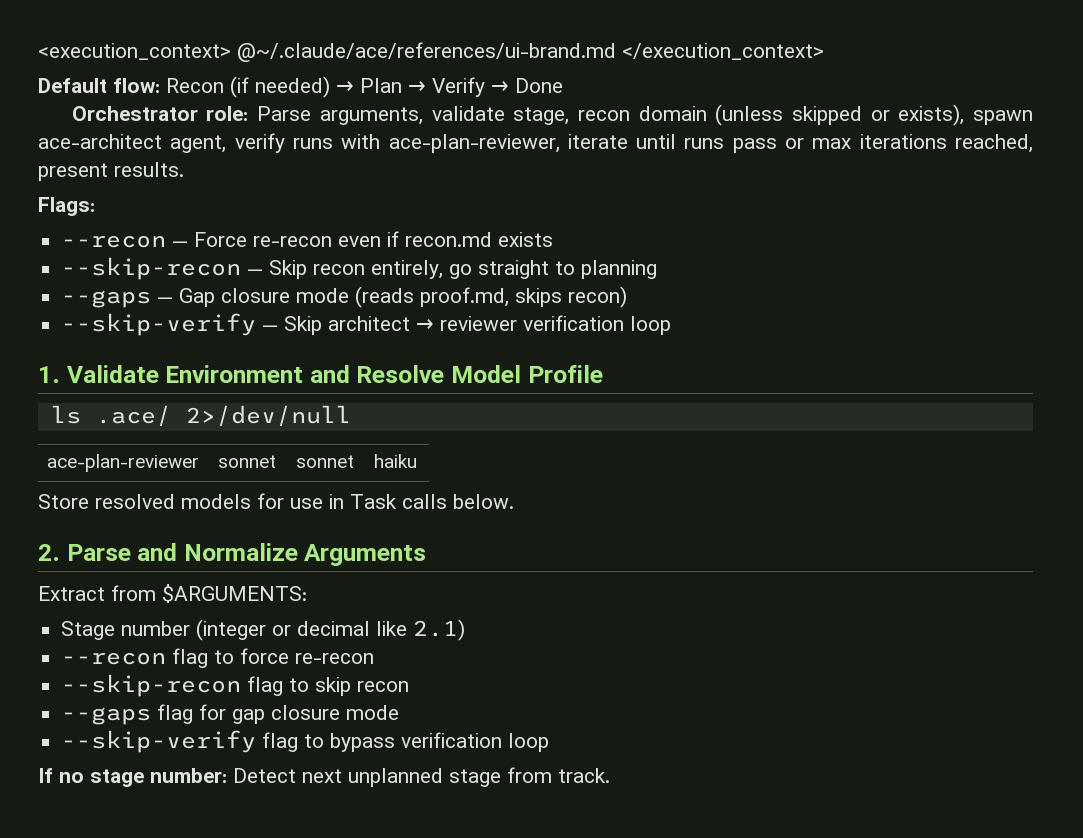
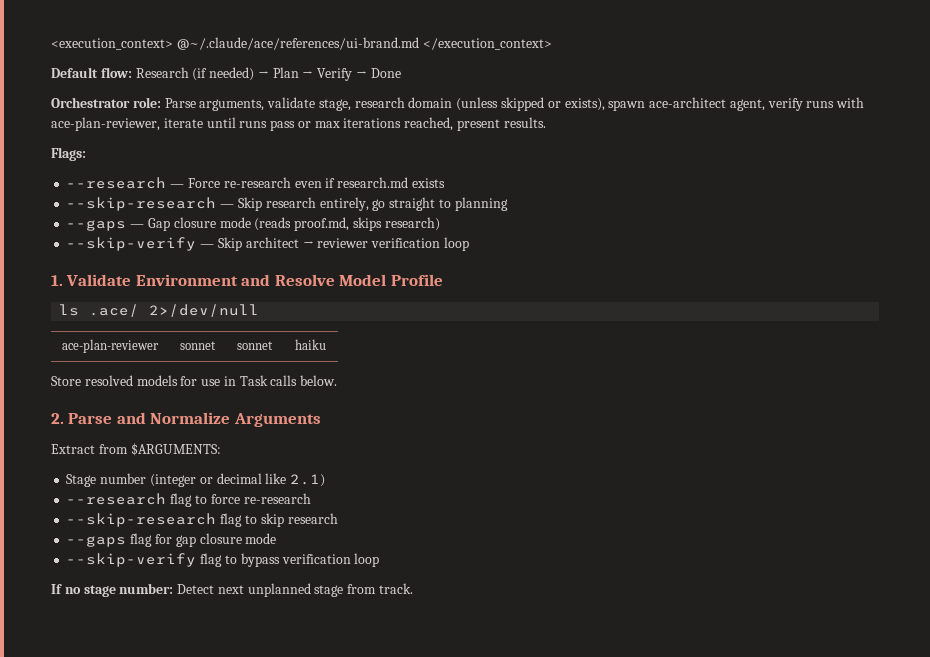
- Default flow: Recon (if needed) → Plan → Verify → Done
+ Default flow: Research (if needed) → Plan → Verify → Done
- Orchestrator role: Parse arguments, validate stage, recon domain (unless skipped or exists), spawn ace-architect agent, verify runs with ace-plan-reviewer, iterate until runs pass or max iterations reached, present results.
+ Orchestrator role: Parse arguments, validate stage, research domain (unless skipped or exists), spawn ace-architect agent, verify runs with ace-plan-reviewer, iterate until runs pass or max iterations reached, present results.
- --recon — Force re-recon even if recon.md exists
+ --research — Force re-research even if research.md exists
- --skip-recon — Skip recon entirely, go straight to planning
+ --skip-research — Skip research entirely, go straight to planning
- --gaps — Gap closure mode (reads proof.md, skips recon)
+ --gaps — Gap closure mode (reads proof.md, skips research)
- --recon flag to force re-recon
- --skip-recon flag to skip recon
+ --research flag to force re-research
+ --skip-research flag to skip research

